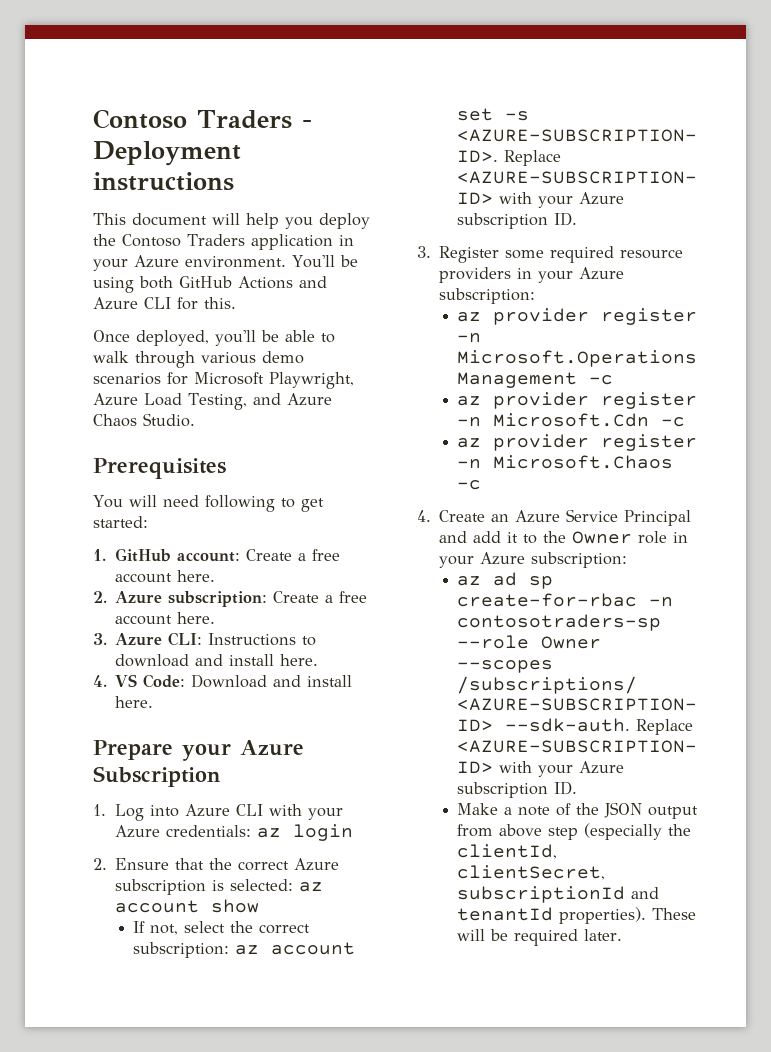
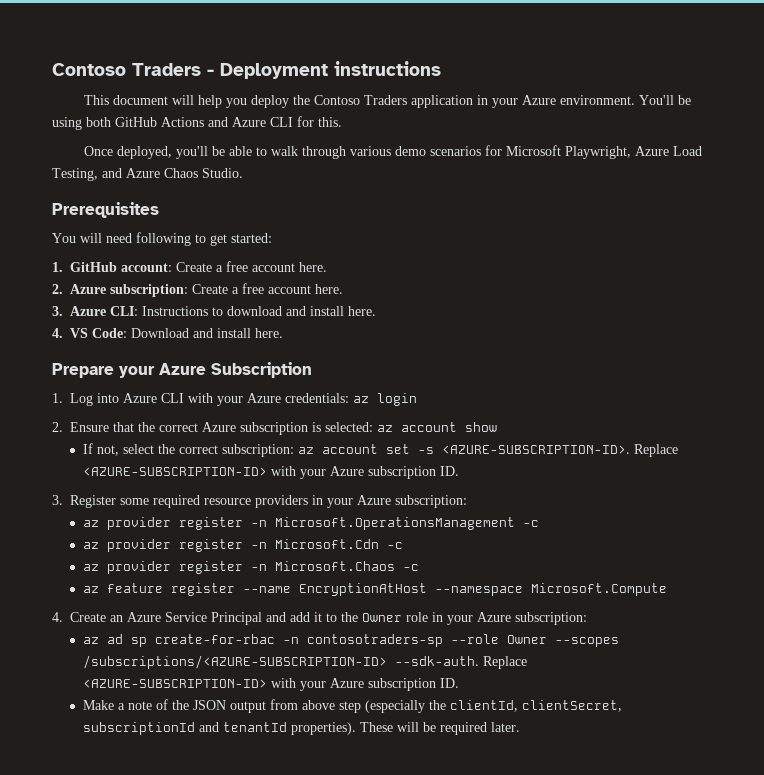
+ az feature register --name EncryptionAtHost --namespace Microsoft.Compute

